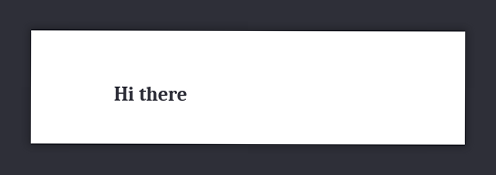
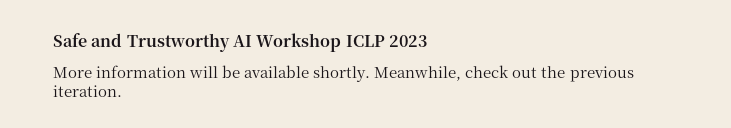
- Hi there
+ Safe and Trustworthy AI Workshop ICLP 2023
+ More information will be available shortly. Meanwhile, check out the previous iteration.

